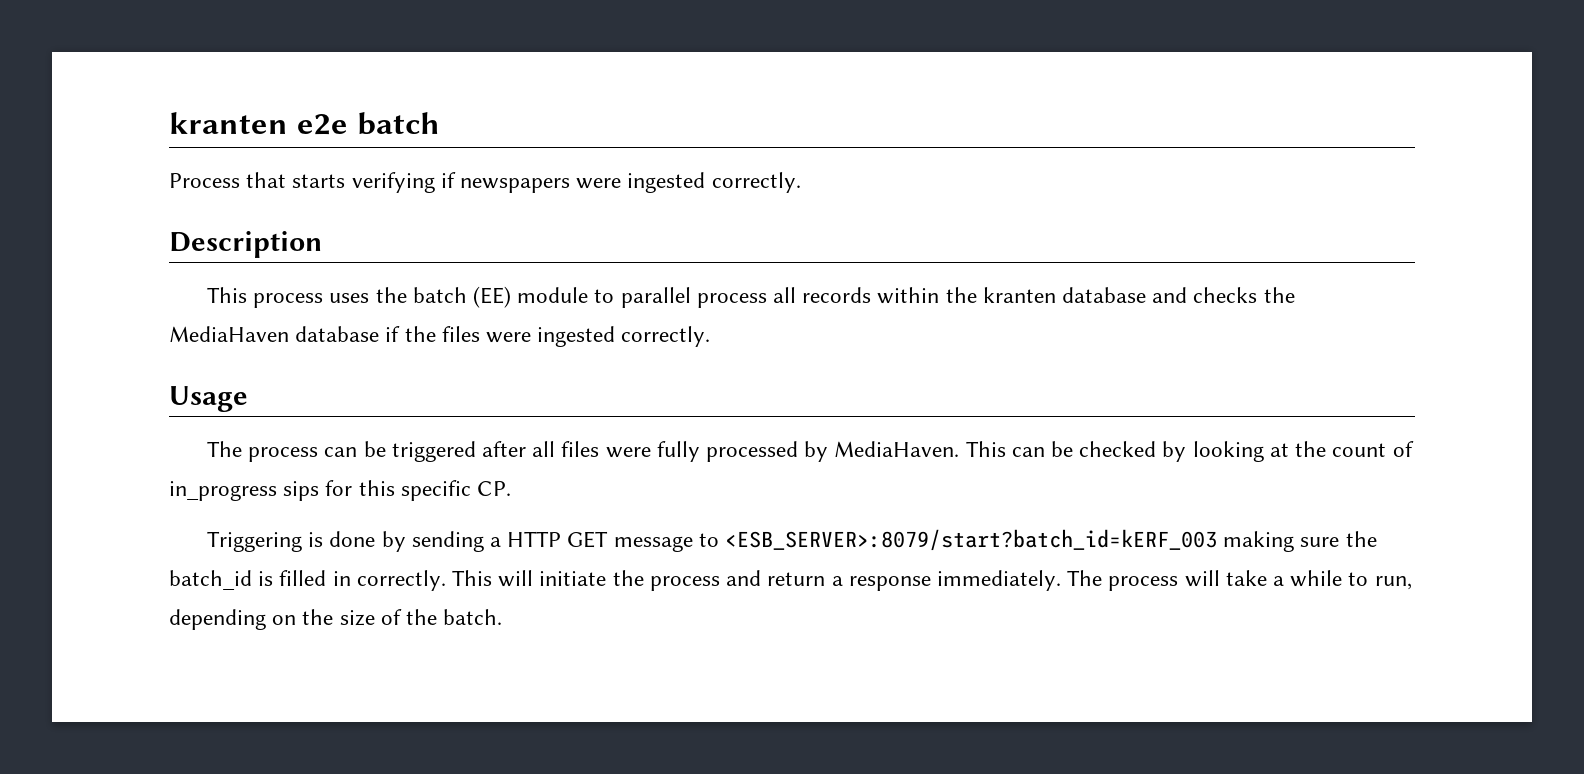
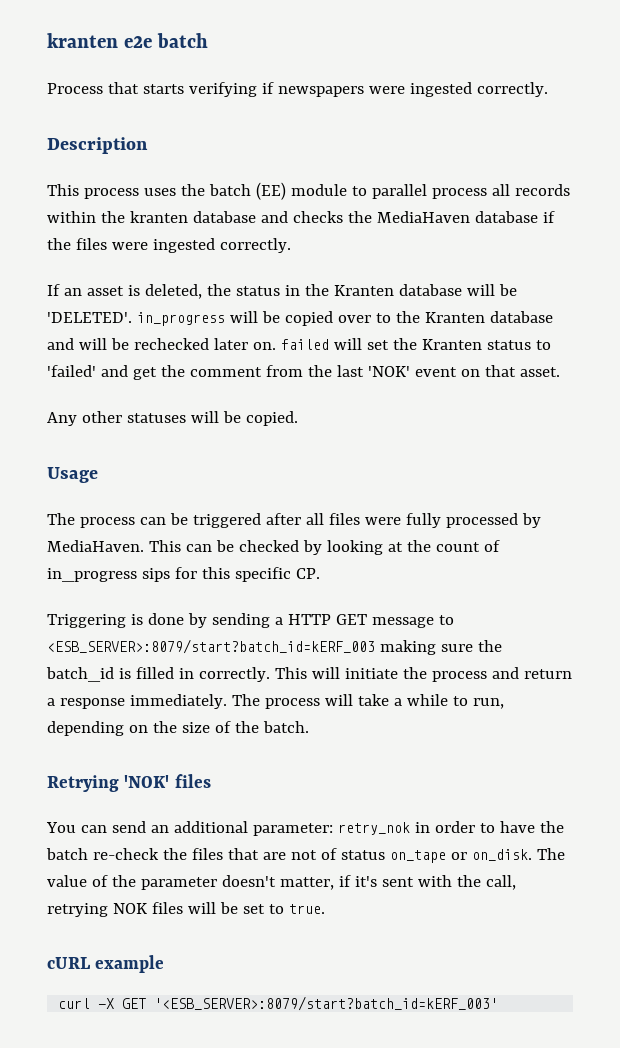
+ If an asset is deleted, the status in the Kranten database will be 'DELETED'. in_progress will be copied over to the Kranten database and will be rechecked later on. failed will set the Kranten status to 'failed' and get the comment from the last 'NOK' event on that asset.
+ Any other statuses will be copied.
+ Retrying 'NOK' files
+ You can send an additional parameter: retry_nok in order to have the batch re-check the files that are not of status on_tape or on_disk. The value of the parameter doesn't matter, if it's sent with the call, retrying NOK files will be set to true.
+ cURL example
+ curl -X GET '<ESB_SERVER>:8079/start?batch_id=kERF_003'

